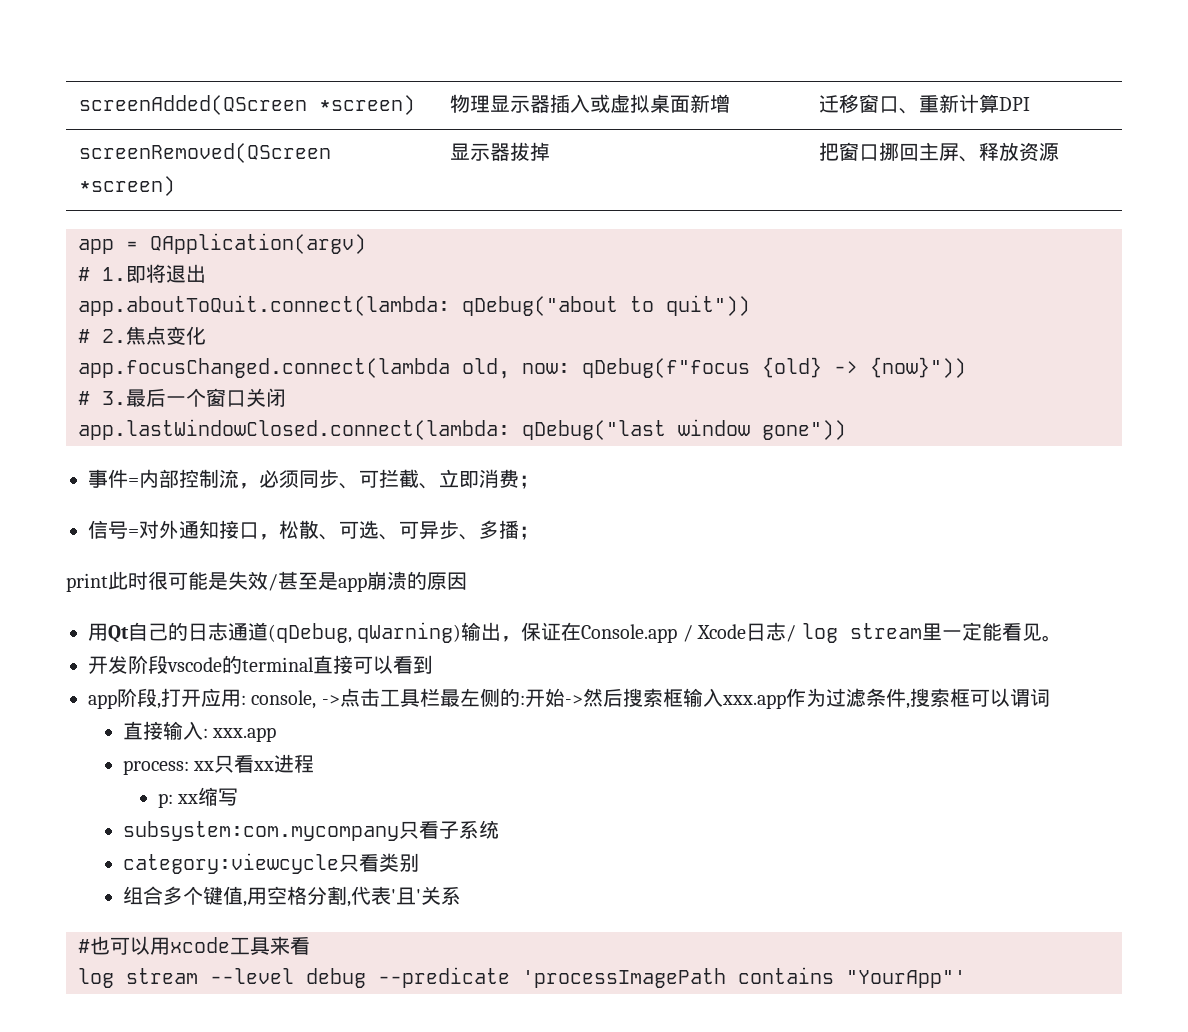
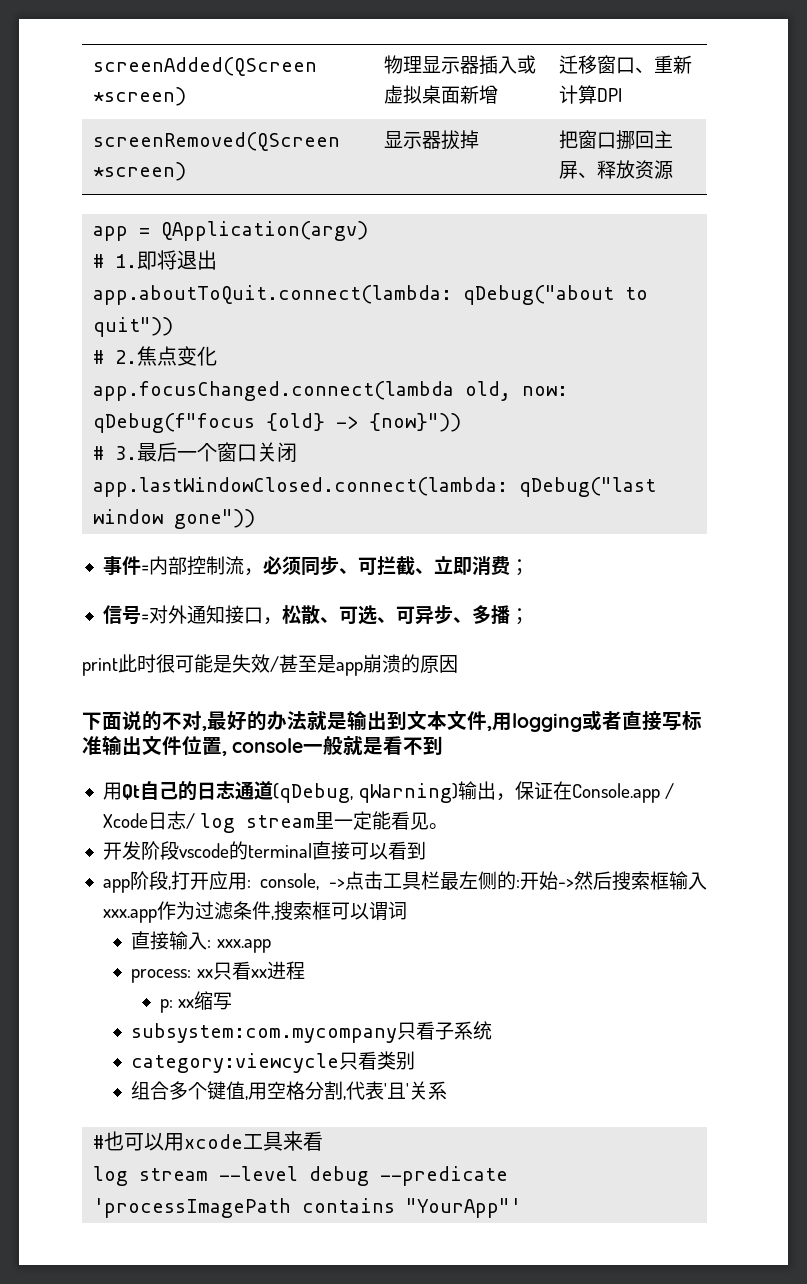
+ 下面说的不对,最好的办法就是输出到文本文件,用logging或者直接写标准输出文件位置, console一般就是看不到

